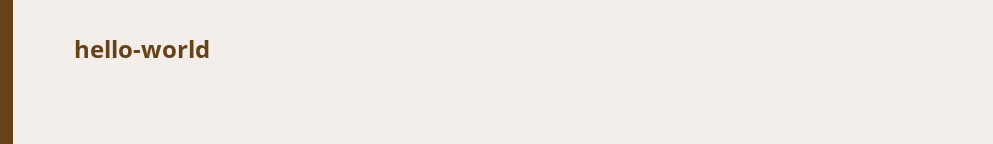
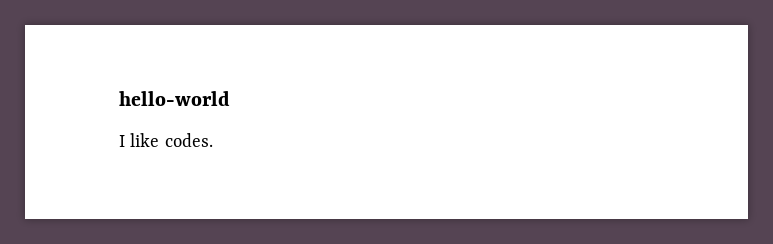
+ I like codes.

